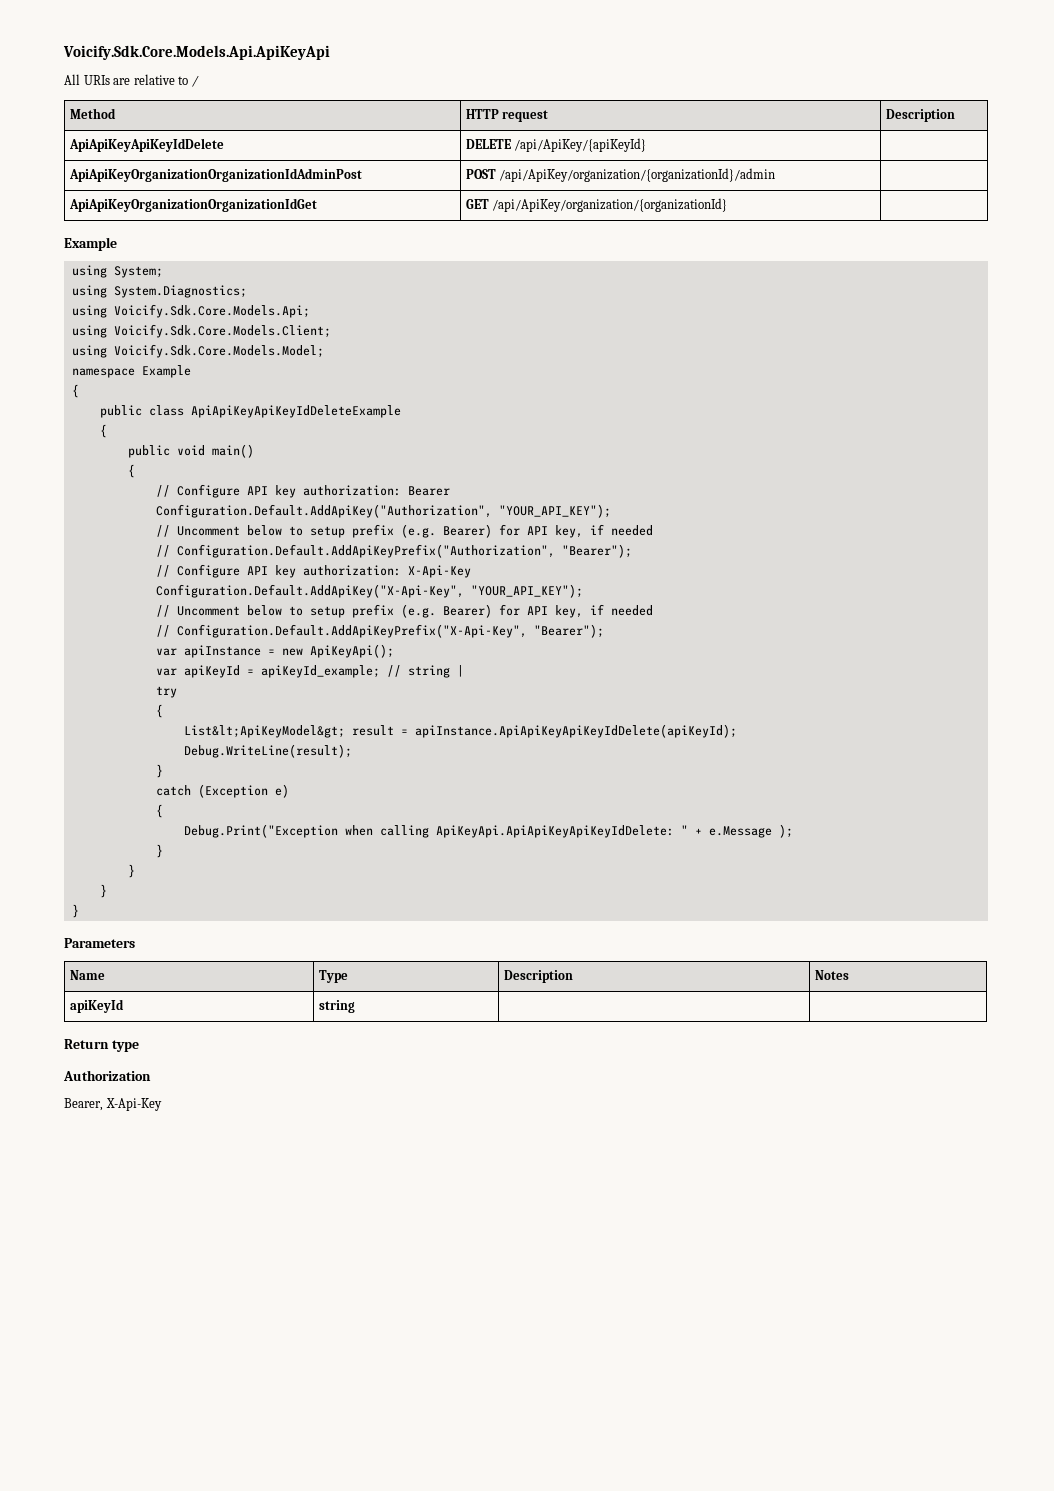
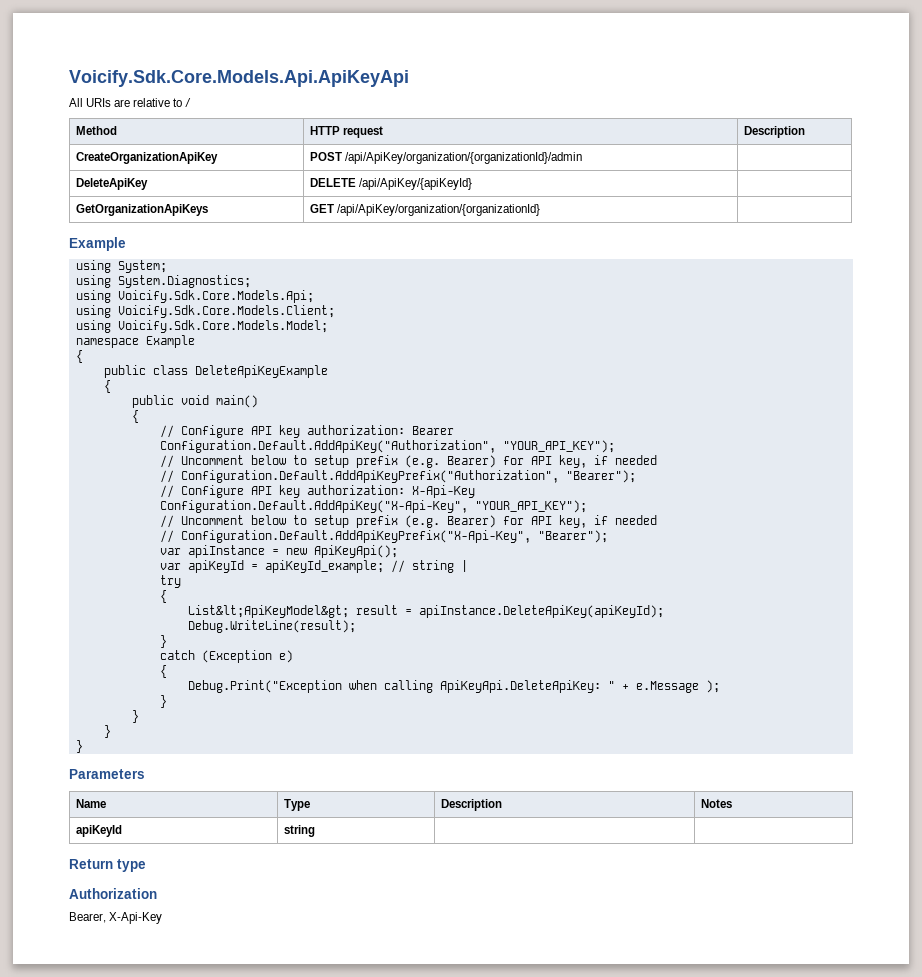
- ApiApiKeyApiKeyIdDelete | DELETE /api/ApiKey/{apiKeyId} |
- ApiApiKeyOrganizationOrganizationIdAdminPost | POST /api/ApiKey/organization/{organizationId}/admin |
- ApiApiKeyOrganizationOrganizationIdGet | GET /api/ApiKey/organization/{organizationId} |
+ CreateOrganizationApiKey | POST /api/ApiKey/organization/{organizationId}/admin |
+ DeleteApiKey | DELETE /api/ApiKey/{apiKeyId} |
+ GetOrganizationApiKeys | GET /api/ApiKey/organization/{organizationId} |
- public class ApiApiKeyApiKeyIdDeleteExample
+ public class DeleteApiKeyExample
- List&lt;ApiKeyModel&gt; result = apiInstance.ApiApiKeyApiKeyIdDelete(apiKeyId);
+ List&lt;ApiKeyModel&gt; result = apiInstance.DeleteApiKey(apiKeyId);
- Debug.Print("Exception when calling ApiKeyApi.ApiApiKeyApiKeyIdDelete: " + e.Message );
+ Debug.Print("Exception when calling ApiKeyApi.DeleteApiKey: " + e.Message );

